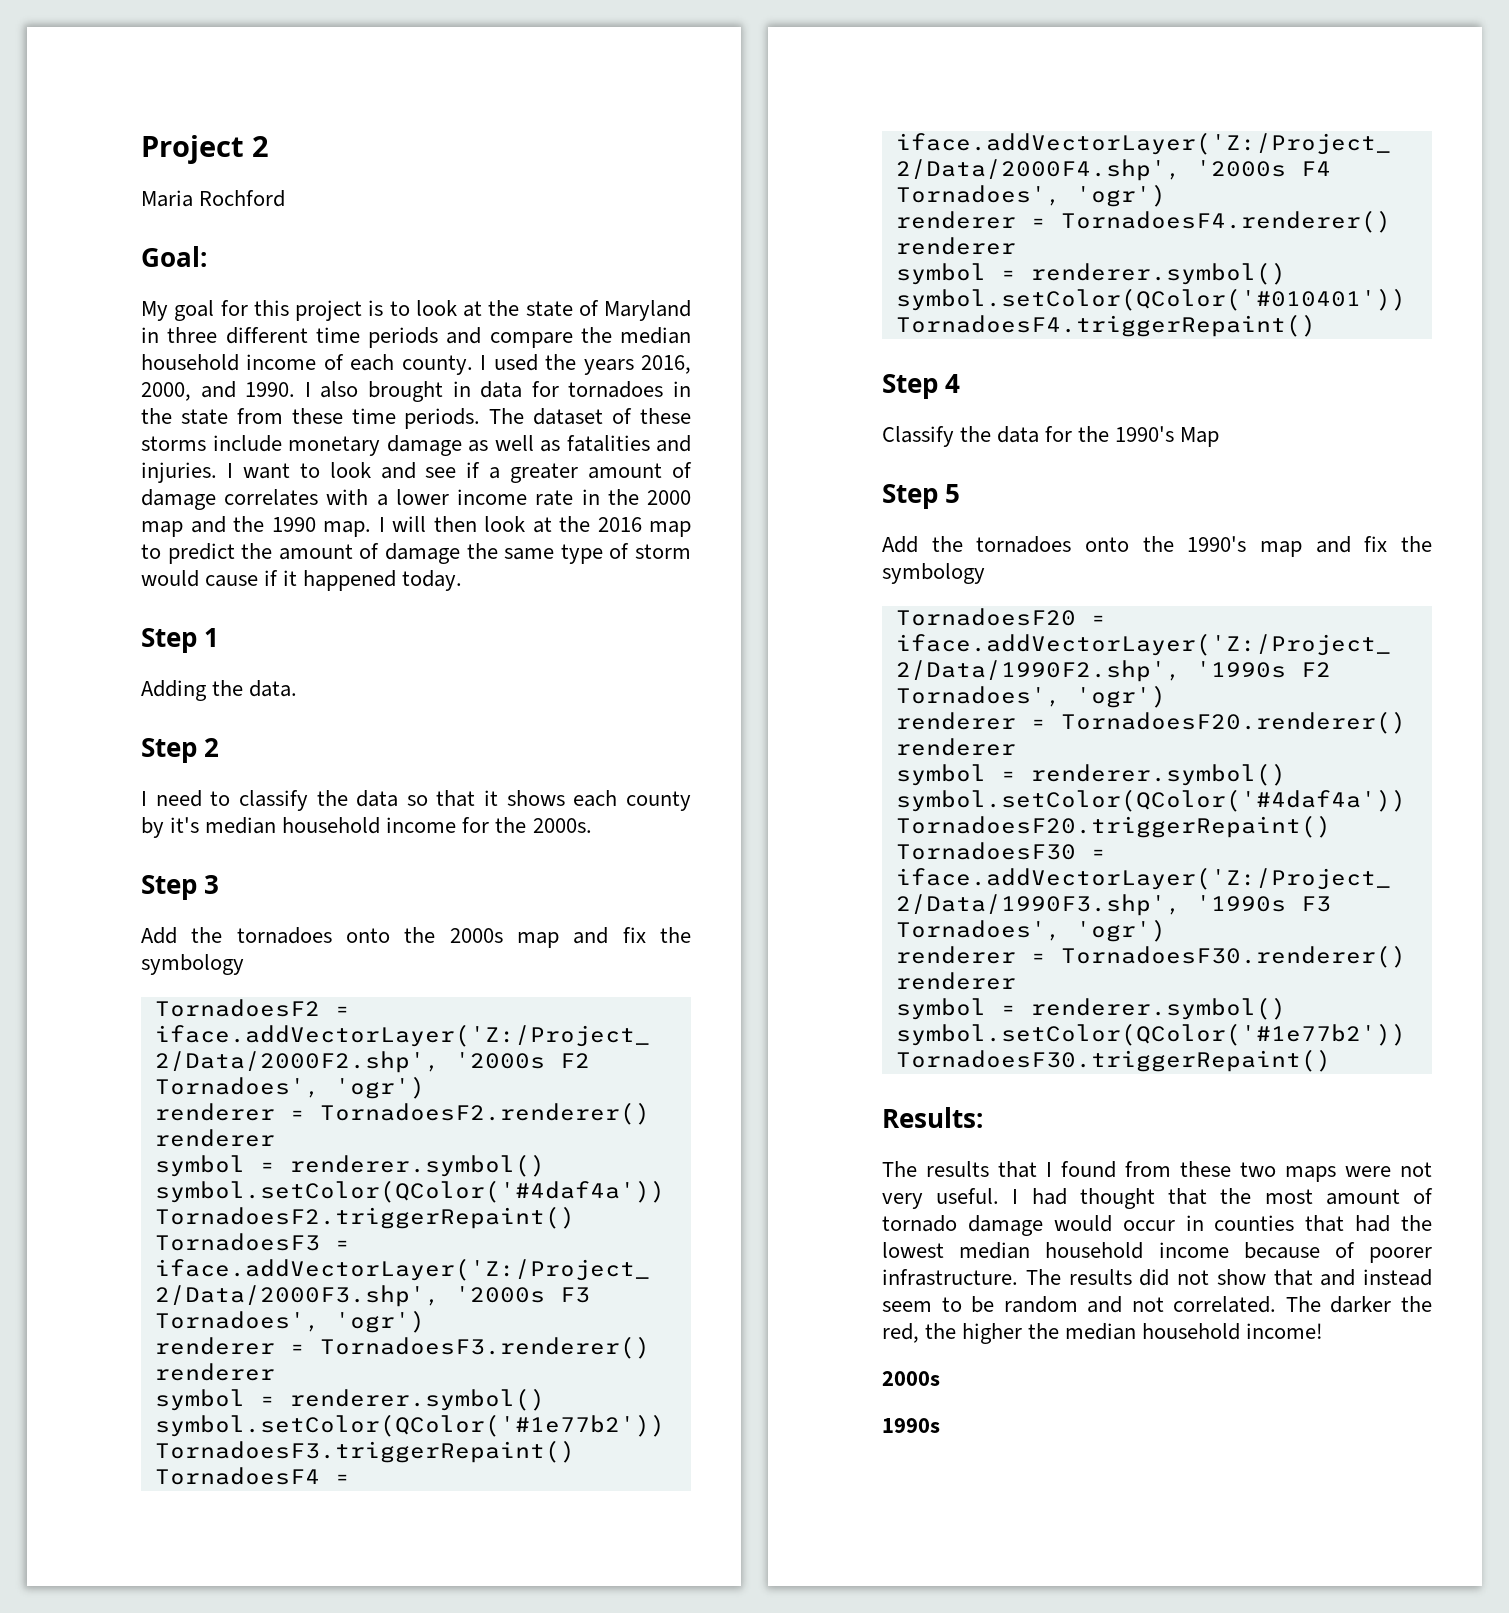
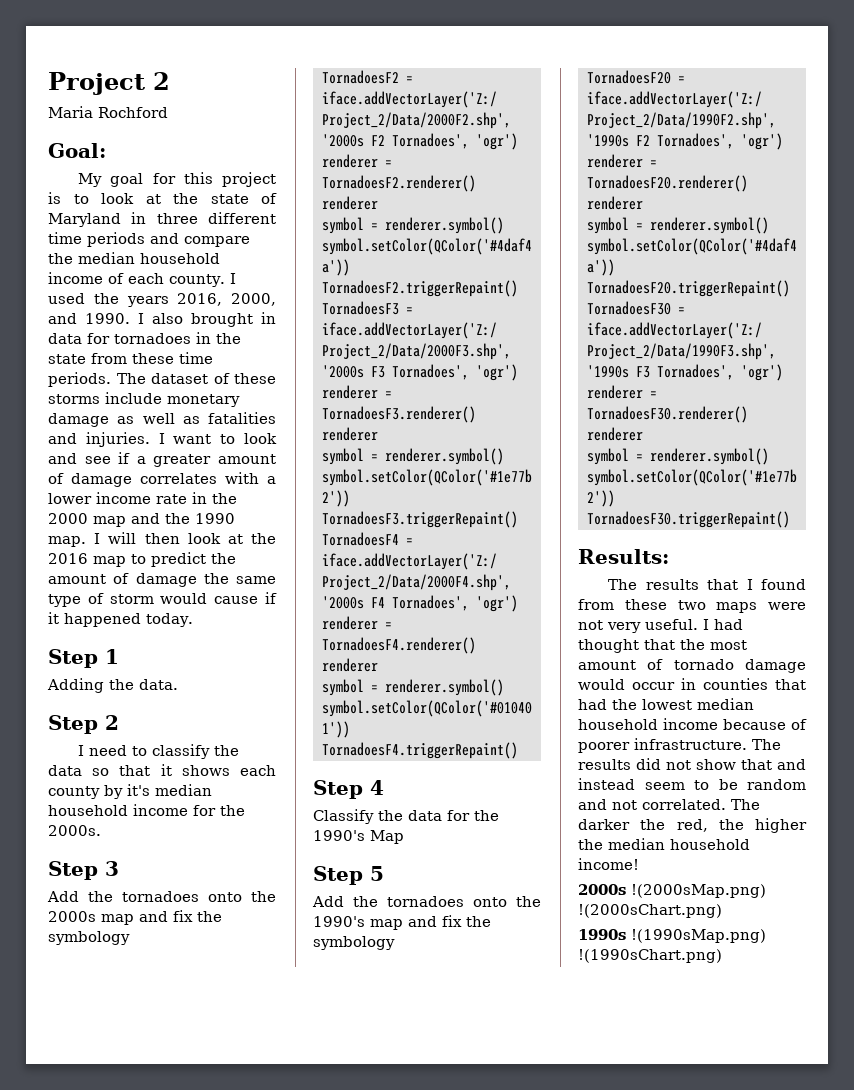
  The darker the red, the higher the median household income!
- 2000s
+ 2000s !(2000sMap.png) !(2000sChart.png)
- 1990s
+ 1990s !(1990sMap.png) !(1990sChart.png)

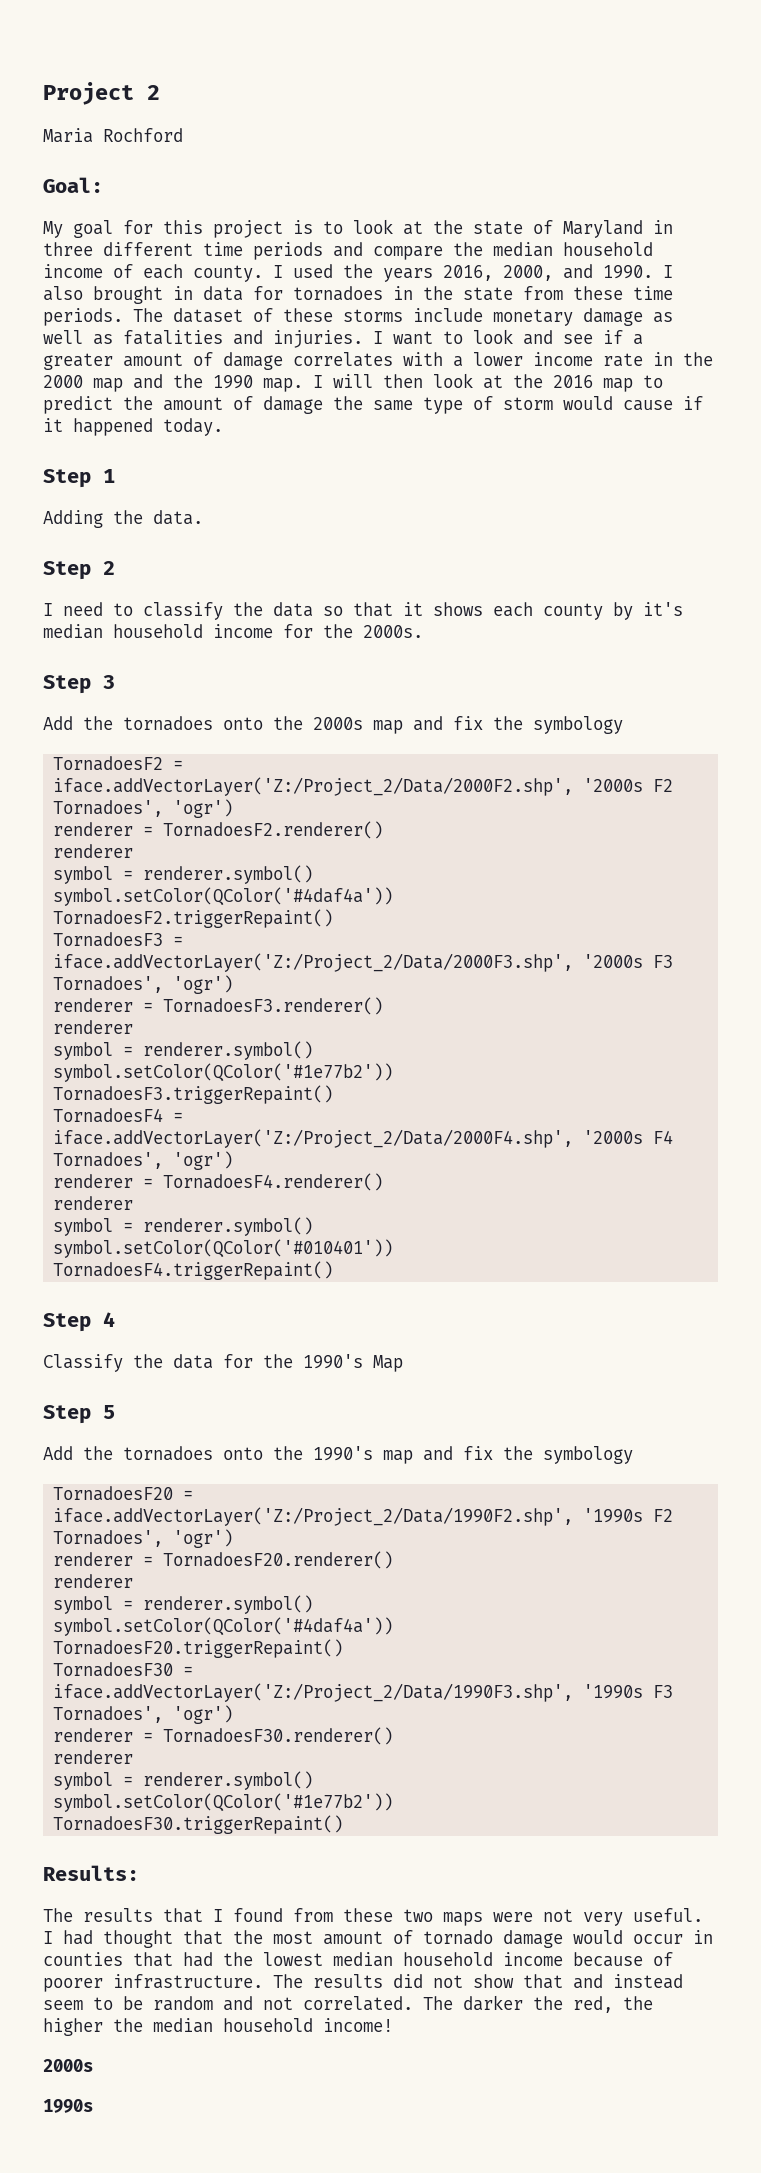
  The darker the red, the higher the median household income!
- 2000s !(2000sMap.png) !(2000sChart.png)
+ 2000s
- 1990s !(1990sMap.png) !(1990sChart.png)
+ 1990s

